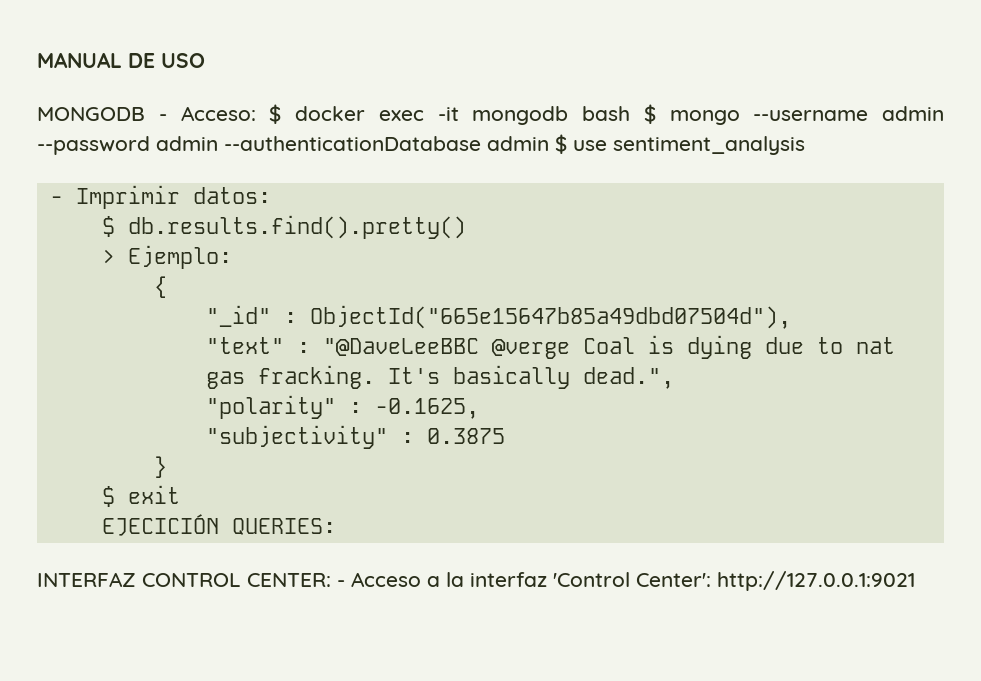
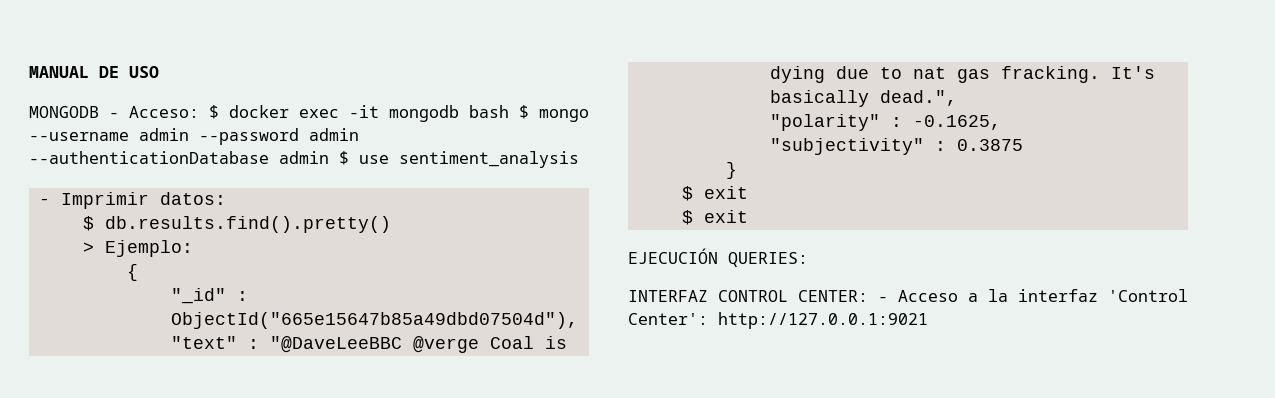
  }
  $ exit
- EJECICIÓN QUERIES:
+ $ exit
+ EJECUCIÓN QUERIES:

